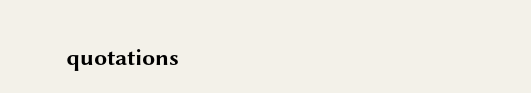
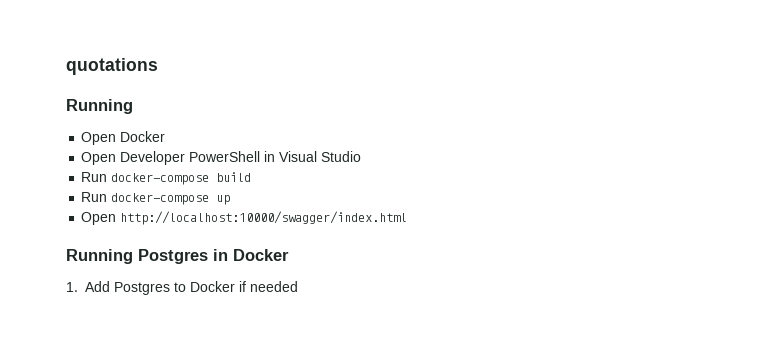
  quotations
+ Running
+ Open Docker
+ Open Developer PowerShell in Visual Studio
+ Run docker-compose build
+ Run docker-compose up
+ Open http://localhost:10000/swagger/index.html
+ Running Postgres in Docker
+ 1. Add Postgres to Docker if needed

